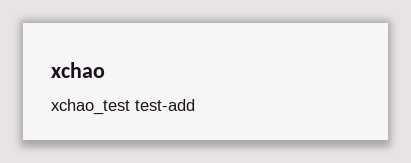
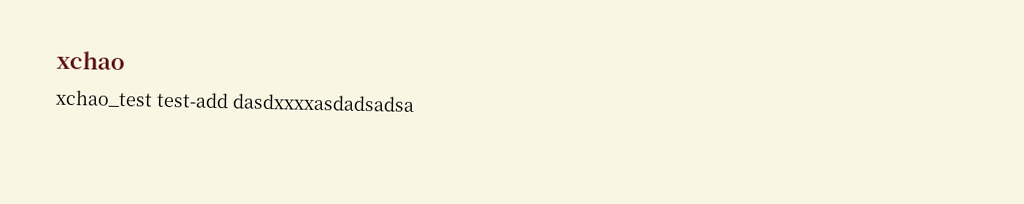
- xchao_test test-add
+ xchao_test test-add dasdxxxxasdadsadsa

